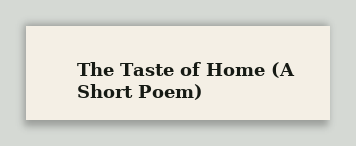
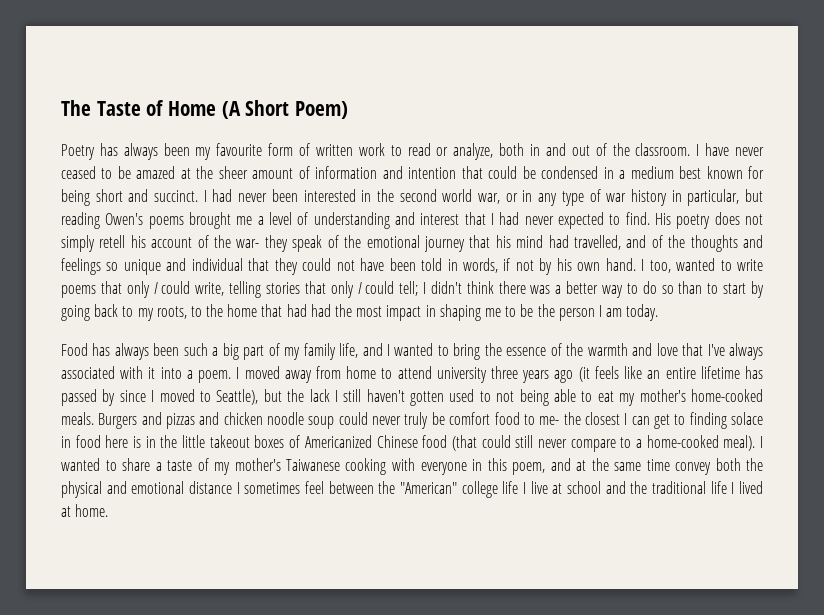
+ Poetry has always been my favourite form of written work to read or analyze, both in and out of the classroom. I have never ceased to be amazed at the sheer amount of information and intention that could be condensed in a medium best known for being short and succinct. I had never been interested in the second world war, or in any type of war history in particular, but reading Owen's poems brought me a level of understanding and interest that I had never expected to find. His poetry does not simply retell his account of the war- they speak of the emotional journey that his mind had travelled, and of the thoughts and feelings so unique and individual that they could not have been told in words, if not by his own hand. I too, wanted to write poems that only I could write, telling stories that only I could tell; I didn't think there was a better way to do so than to start by going back to my roots, to the home that had had the most impact in shaping me to be the person I am today.
+ Food has always been such a big part of my family life, and I wanted to bring the essence of the warmth and love that I've always associated with it into a poem. I moved away from home to attend university three years ago (it feels like an entire lifetime has passed by since I moved to Seattle), but the lack I still haven't gotten used to not being able to eat my mother's home-cooked meals. Burgers and pizzas and chicken noodle soup could never truly be comfort food to me- the closest I can get to finding solace in food here is in the little takeout boxes of Americanized Chinese food (that could still never compare to a home-cooked meal). I wanted to share a taste of my mother's Taiwanese cooking with everyone in this poem, and at the same time convey both the physical and emotional distance I sometimes feel between the "American" college life I live at school and the traditional life I lived at home.

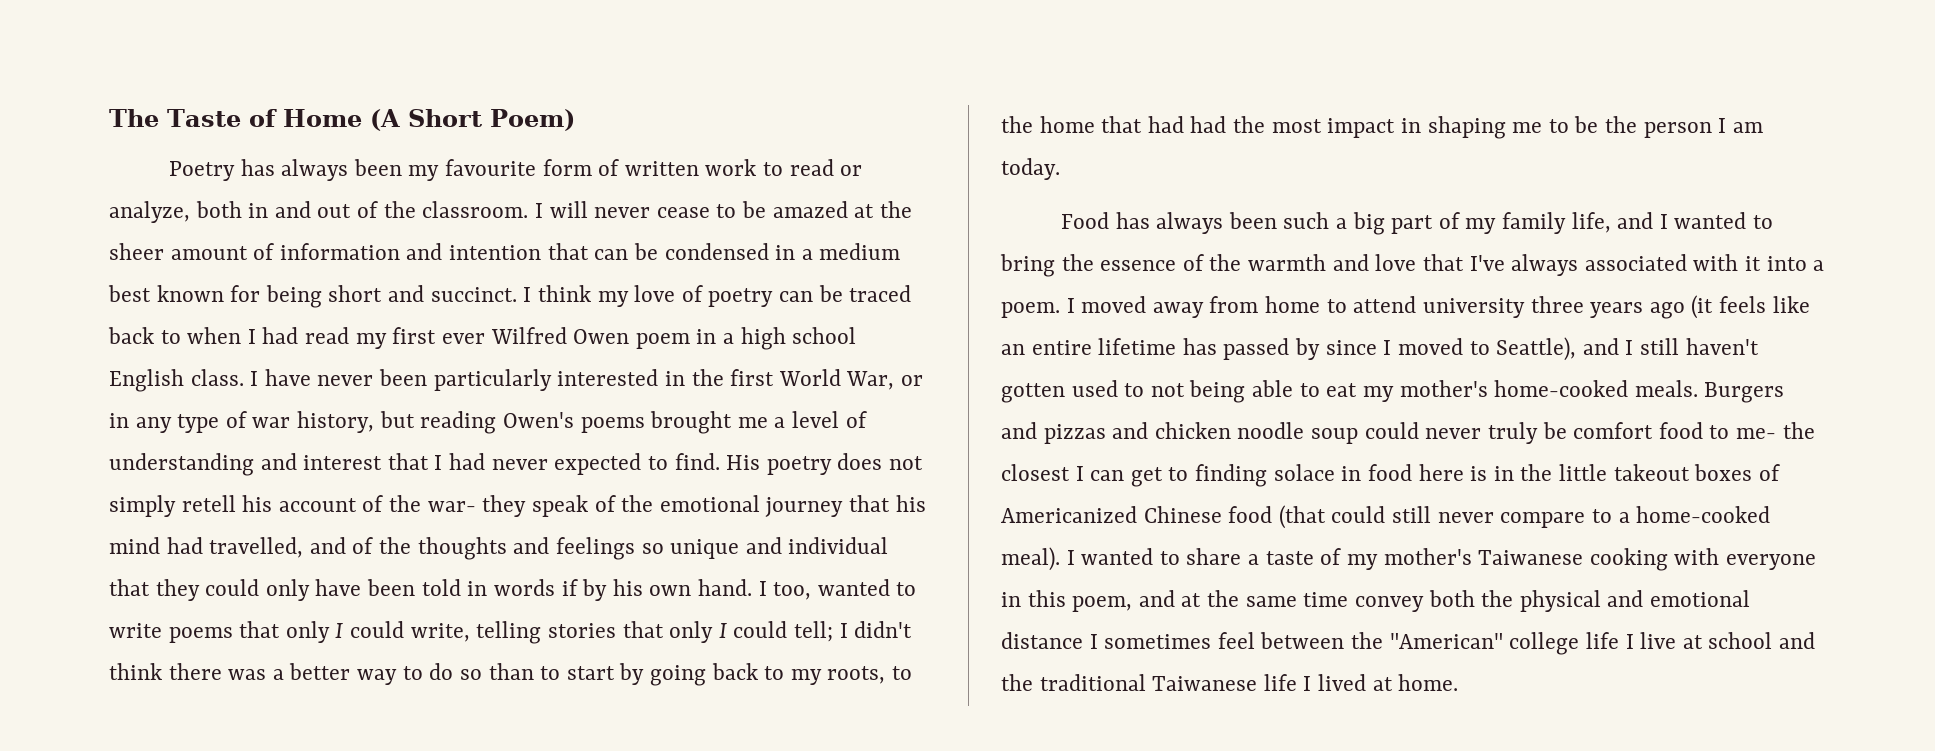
- I have never ceased to be amazed at the sheer amount of information and intention that could be condensed in a medium best known for being short and succinct.
+ I will never cease to be amazed at the sheer amount of information and intention that can be condensed in a medium best known for being short and succinct.
- I had never been interested in the second world war, or in any type of war history in particular, but reading Owen's poems brought me a level of understanding and interest that I had never expected to find.
+ I think my love of poetry can be traced back to when I had read my first ever Wilfred Owen poem in a high school English class. I have never been particularly interested in the first World War, or in any type of war history, but reading Owen's poems brought me a level of understanding and interest that I had never expected to find.
- His poetry does not simply retell his account of the war- they speak of the emotional journey that his mind had travelled, and of the thoughts and feelings so unique and individual that they could not have been told in words, if not by his own hand.
+ His poetry does not simply retell his account of the war- they speak of the emotional journey that his mind had travelled, and of the thoughts and feelings so unique and individual that they could only have been told in words if by his own hand.
- I moved away from home to attend university three years ago (it feels like an entire lifetime has passed by since I moved to Seattle), but the lack I still haven't gotten used to not being able to eat my mother's home-cooked meals.
+ I moved away from home to attend university three years ago (it feels like an entire lifetime has passed by since I moved to Seattle), and I still haven't gotten used to not being able to eat my mother's home-cooked meals.
- I wanted to share a taste of my mother's Taiwanese cooking with everyone in this poem, and at the same time convey both the physical and emotional distance I sometimes feel between the "American" college life I live at school and the traditional life I lived at home.
+ I wanted to share a taste of my mother's Taiwanese cooking with everyone in this poem, and at the same time convey both the physical and emotional distance I sometimes feel between the "American" college life I live at school and the traditional Taiwanese life I lived at home.

